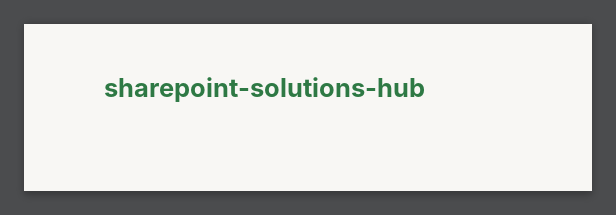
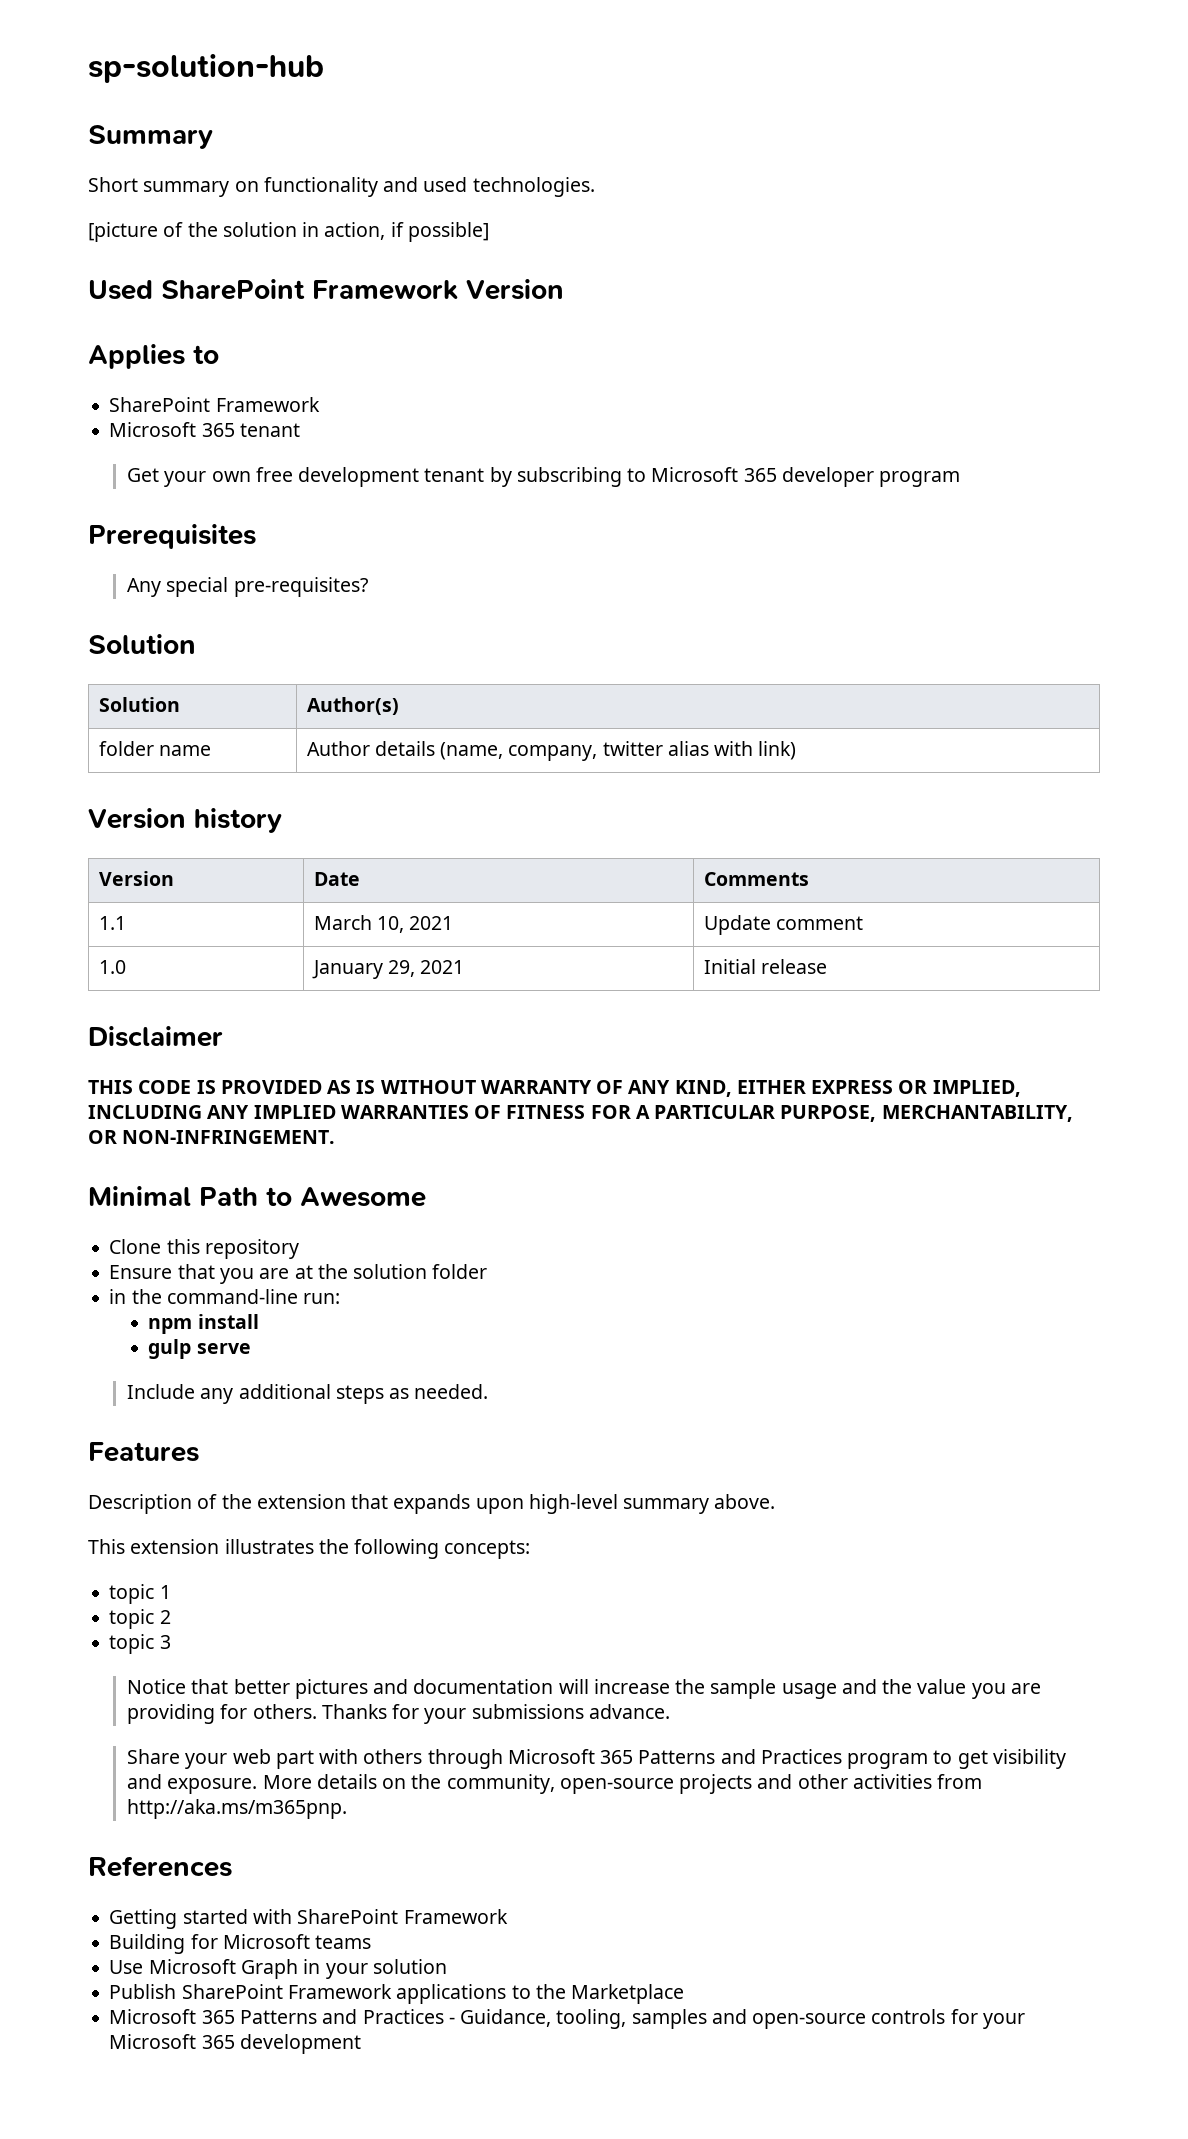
- sharepoint-solutions-hub
+ sp-solution-hub
+ Summary
+ Short summary on functionality and used technologies.
+ [picture of the solution in action, if possible]
+ Used SharePoint Framework Version
+ Applies to
+ SharePoint Framework
+ Microsoft 365 tenant
+ Get your own free development tenant by subscribing to Microsoft 365 developer program
+ Prerequisites
+ Any special pre-requisites?
+ Solution
+ Solution | Author(s)
+ folder name | Author details (name, company, twitter alias with link)
+ Version history
+ Version | Date | Comments
+ 1.1 | March 10, 2021 | Update comment
+ 1.0 | January 29, 2021 | Initial release
+ Disclaimer
+ THIS CODE IS PROVIDED AS IS WITHOUT WARRANTY OF ANY KIND, EITHER EXPRESS OR IMPLIED, INCLUDING ANY IMPLIED WARRANTIES OF FITNESS FOR A PARTICULAR PURPOSE, MERCHANTABILITY, OR NON-INFRINGEMENT.
+ Minimal Path to Awesome
+ Clone this repository
+ Ensure that you are at the solution folder
+ in the command-line run:
+ npm install
+ gulp serve
+ Include any additional steps as needed.
+ Features
+ Description of the extension that expands upon high-level summary above.
+ This extension illustrates the following concepts:
+ topic 1
+ topic 2
+ topic 3
+ Notice that better pictures and documentation will increase the sample usage and the value you are providing for others. Thanks for your submissions advance.
+ Share your web part with others through Microsoft 365 Patterns and Practices program to get visibility and exposure. More details on the community, open-source projects and other activities from http://aka.ms/m365pnp.
+ References
+ Getting started with SharePoint Framework
+ Building for Microsoft teams
+ Use Microsoft Graph in your solution
+ Publish SharePoint Framework applications to the Marketplace
+ Microsoft 365 Patterns and Practices - Guidance, tooling, samples and open-source controls for your Microsoft 365 development

